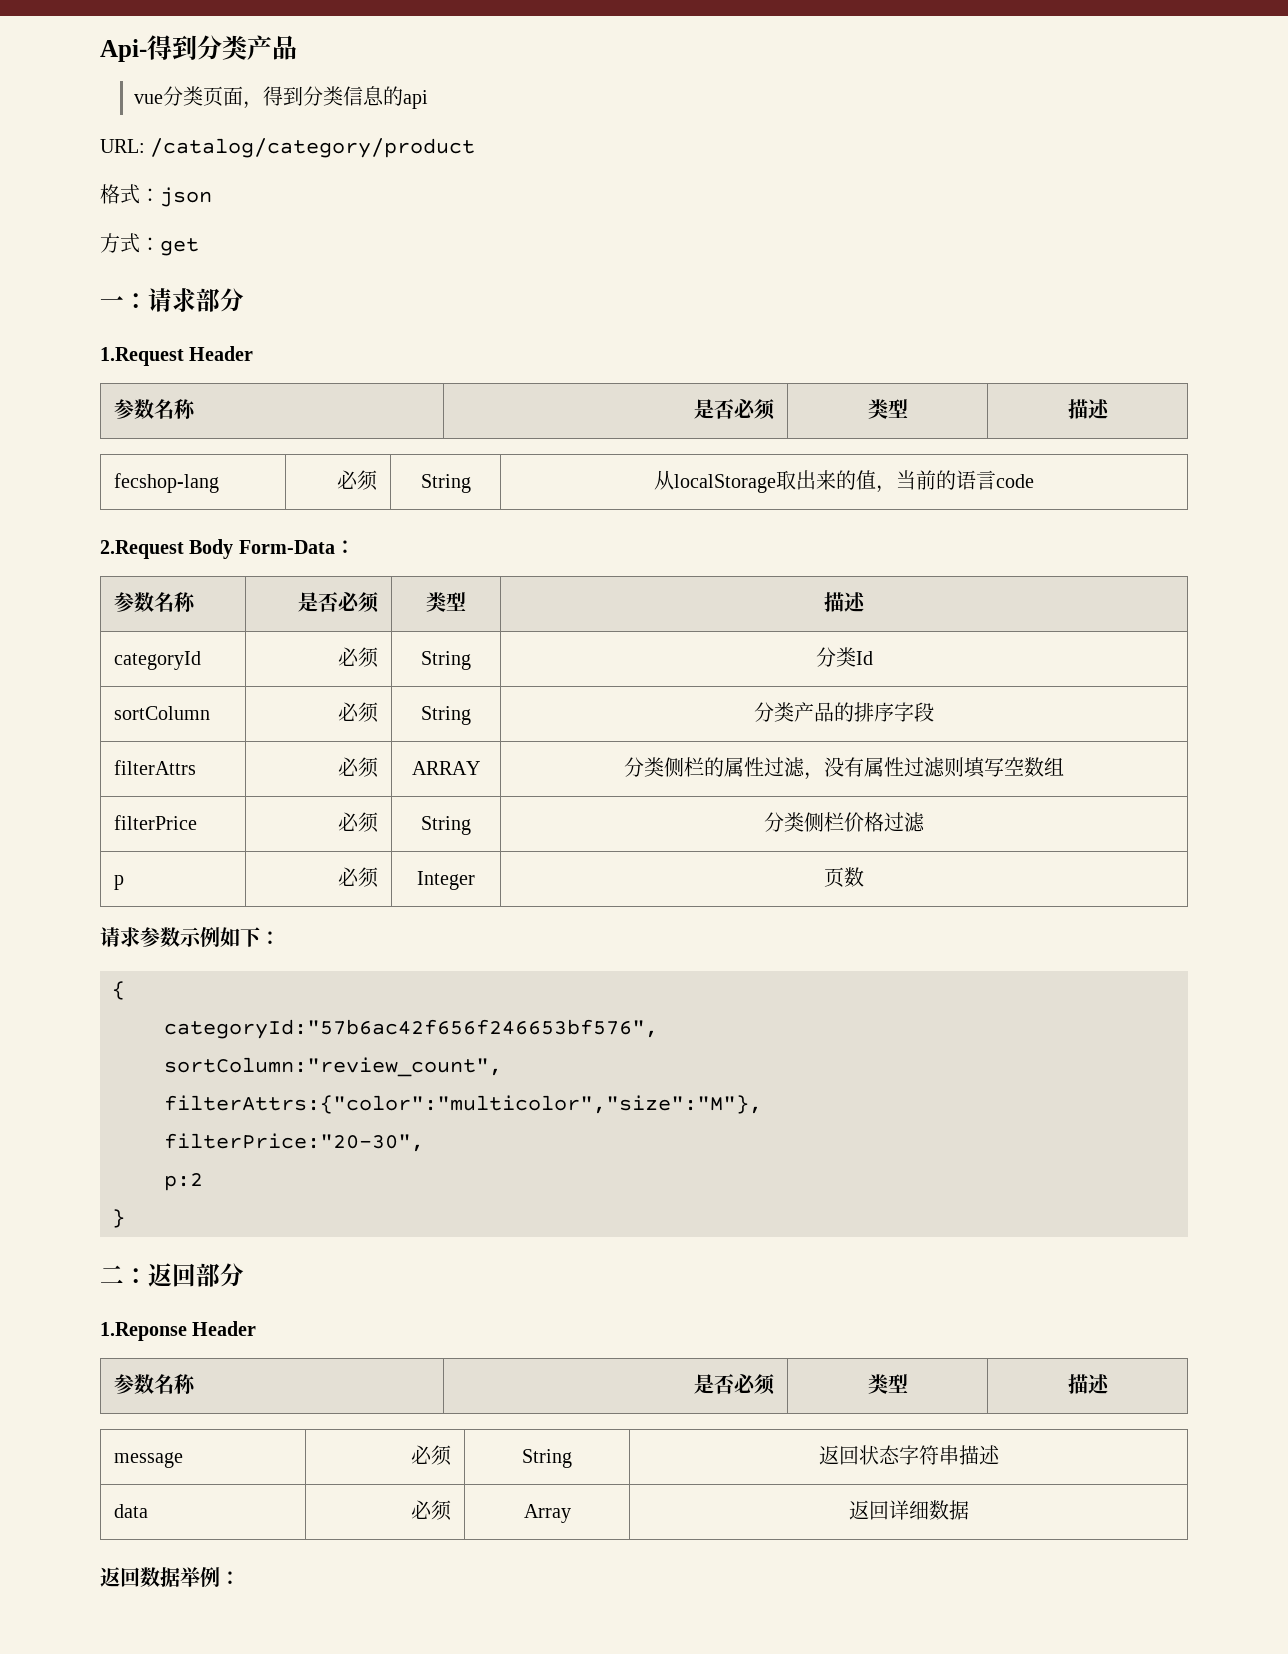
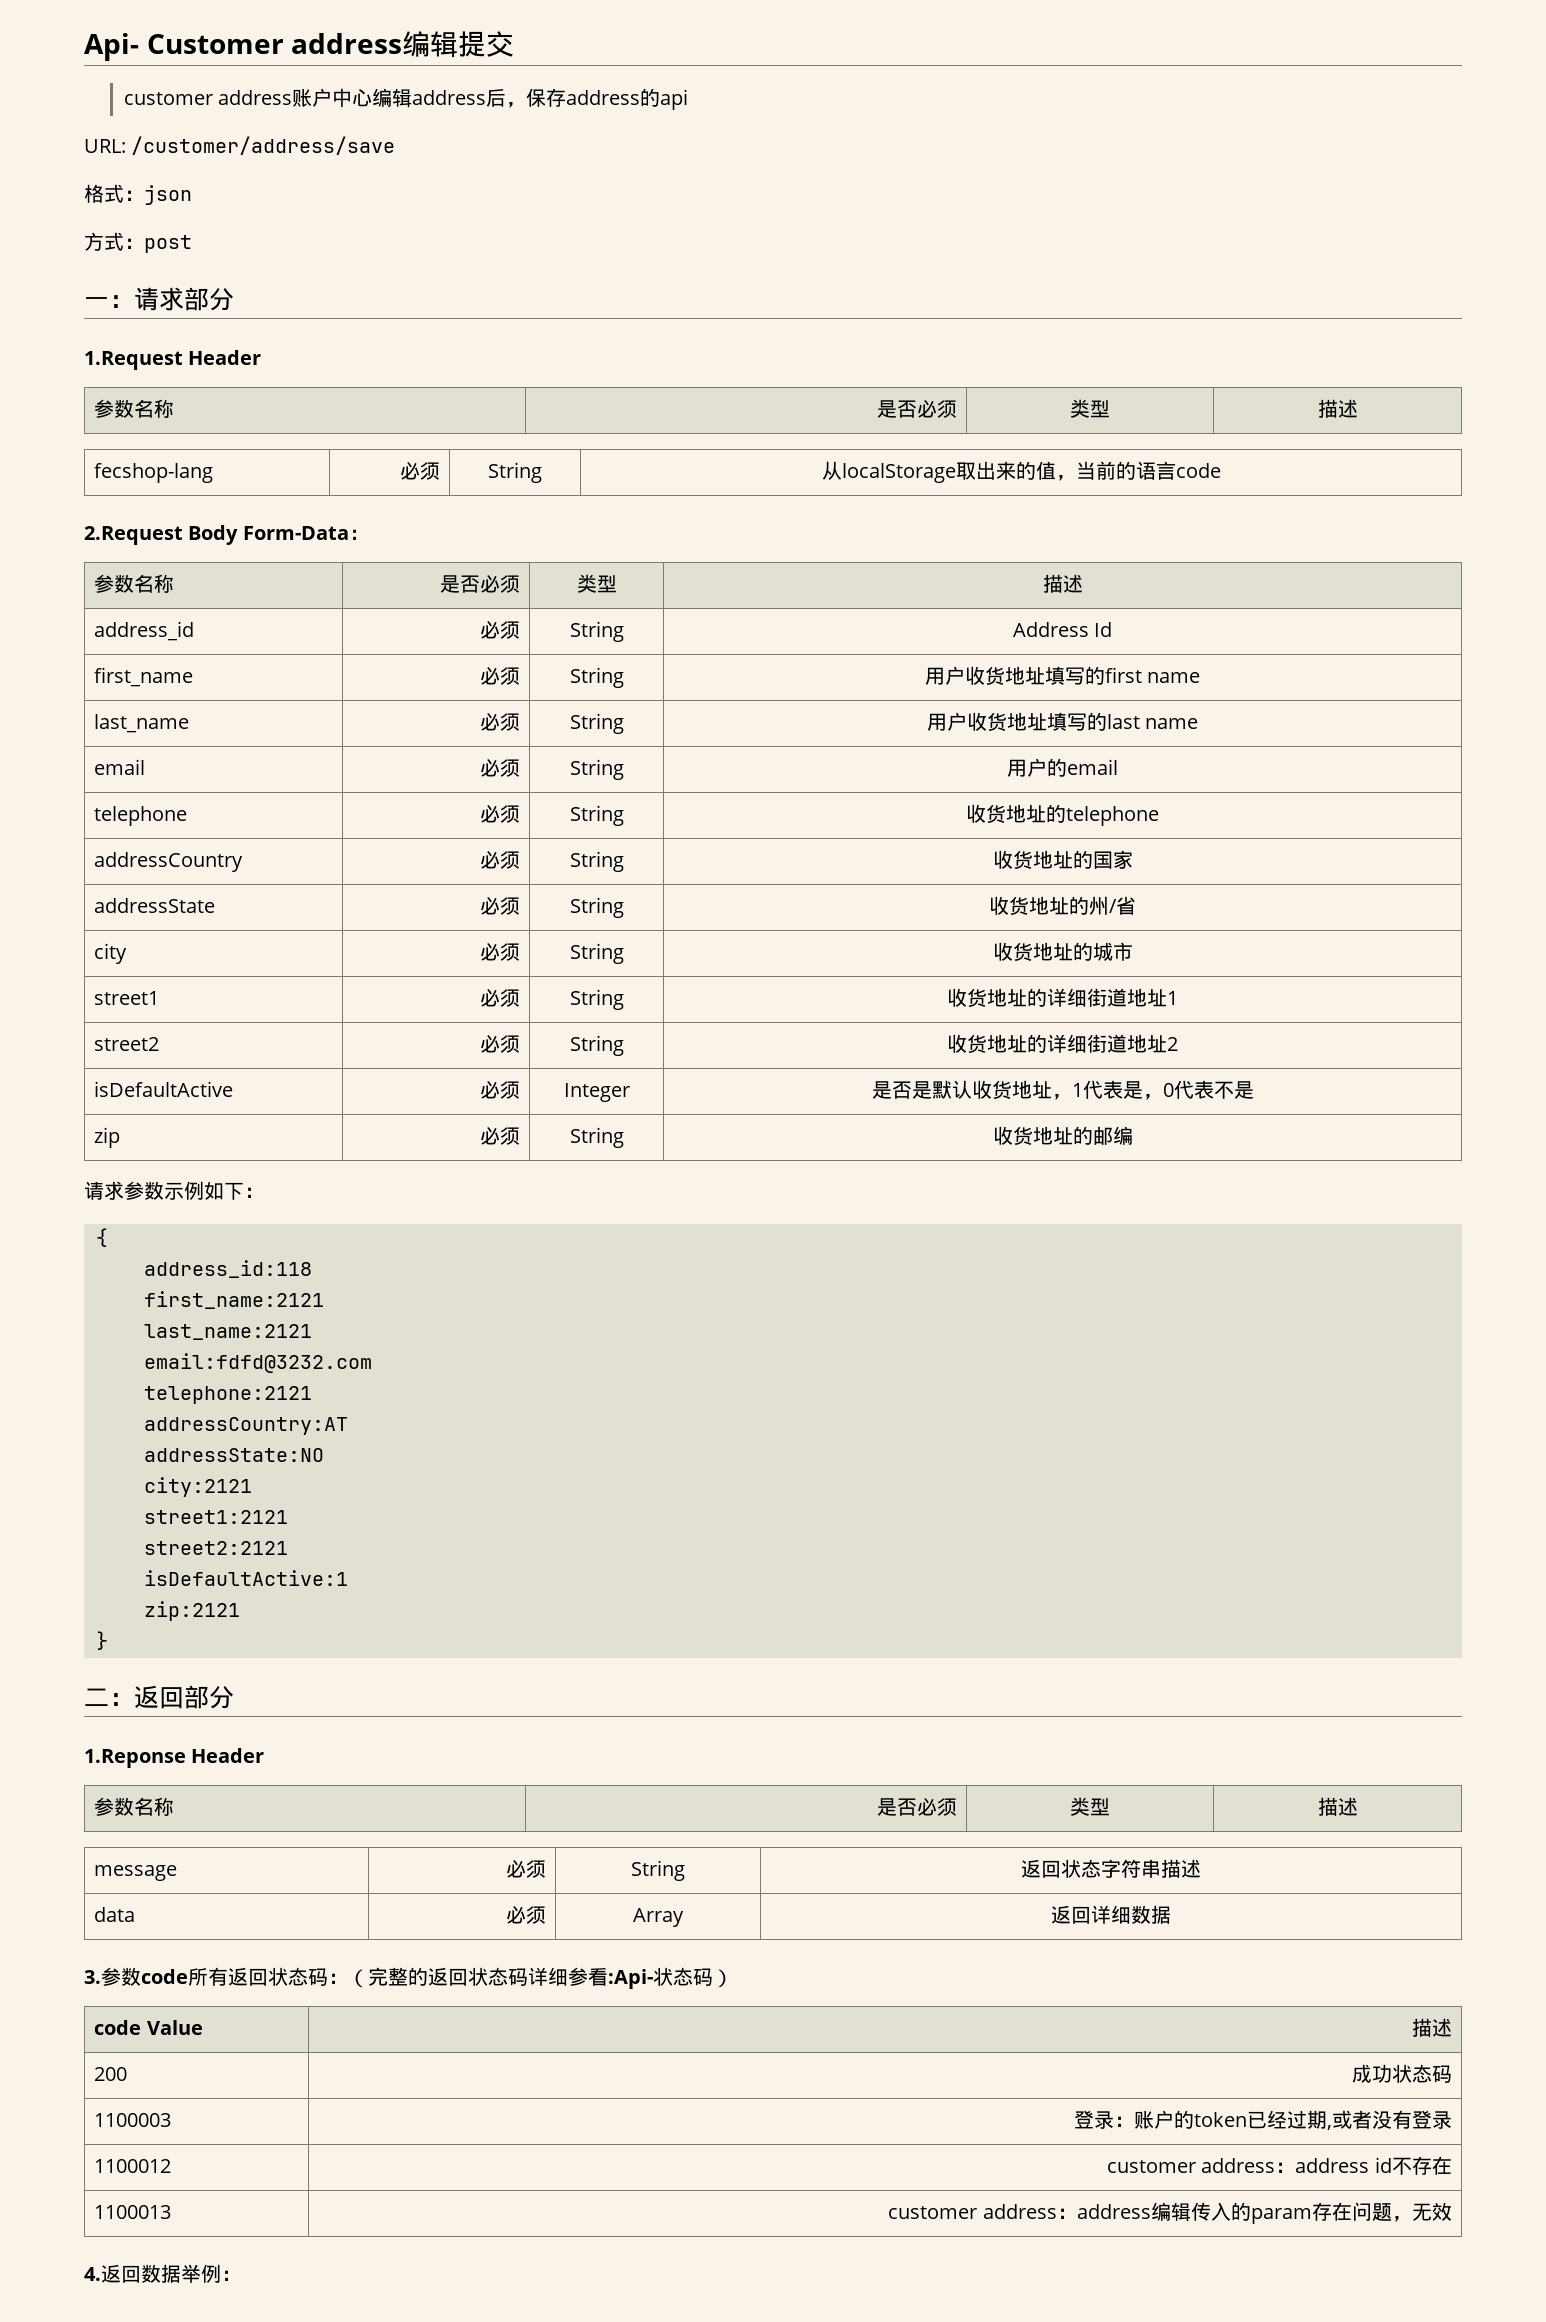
- Api-得到分类产品
- vue分类页面，得到分类信息的api
+ Api- Customer address编辑提交
+ customer address账户中心编辑address后，保存address的api
- URL: /catalog/category/product
+ URL: /customer/address/save
- 方式：get
+ 方式：post
- categoryId | 必须 | String | 分类Id
+ address_id | 必须 | String | Address Id
- sortColumn | 必须 | String | 分类产品的排序字段
- filterAttrs | 必须 | ARRAY | 分类侧栏的属性过滤，没有属性过滤则填写空数组
- filterPrice | 必须 | String | 分类侧栏价格过滤
- p | 必须 | Integer | 页数
+ first_name | 必须 | String | 用户收货地址填写的first name
+ last_name | 必须 | String | 用户收货地址填写的last name
+ email | 必须 | String | 用户的email
+ telephone | 必须 | String | 收货地址的telephone
+ addressCountry | 必须 | String | 收货地址的国家
+ addressState | 必须 | String | 收货地址的州/省
+ city | 必须 | String | 收货地址的城市
+ street1 | 必须 | String | 收货地址的详细街道地址1
+ street2 | 必须 | String | 收货地址的详细街道地址2
+ isDefaultActive | 必须 | Integer | 是否是默认收货地址，1代表是，0代表不是
+ zip | 必须 | String | 收货地址的邮编
- categoryId:"57b6ac42f656f246653bf576",
- sortColumn:"review_count",
- filterAttrs:{"color":"multicolor","size":"M"},
- filterPrice:"20-30",
- p:2
+ address_id:118
+ first_name:2121
+ last_name:2121
+ email:fdfd@3232.com
+ telephone:2121
+ addressCountry:AT
+ addressState:NO
+ city:2121
+ street1:2121
+ street2:2121
+ isDefaultActive:1
+ zip:2121
- 返回数据举例：
+ 3.参数code所有返回状态码：（完整的返回状态码详细参看:Api-状态码）
+ code Value | 描述
+ 200 | 成功状态码
+ 1100003 | 登录：账户的token已经过期,或者没有登录
+ 1100012 | customer address：address id不存在
+ 1100013 | customer address：address编辑传入的param存在问题，无效
+ 4.返回数据举例：

